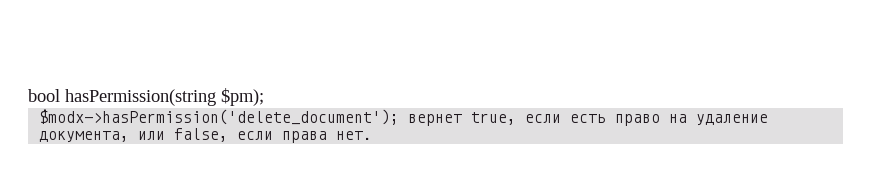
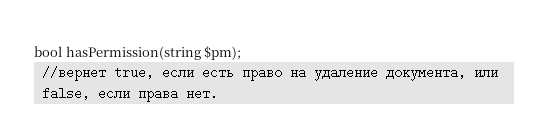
- $modx->hasPermission('delete_document'); вернет true, если есть право на удаление документа, или false, если права нет.
+ //вернет true, если есть право на удаление документа, или false, если права нет.

